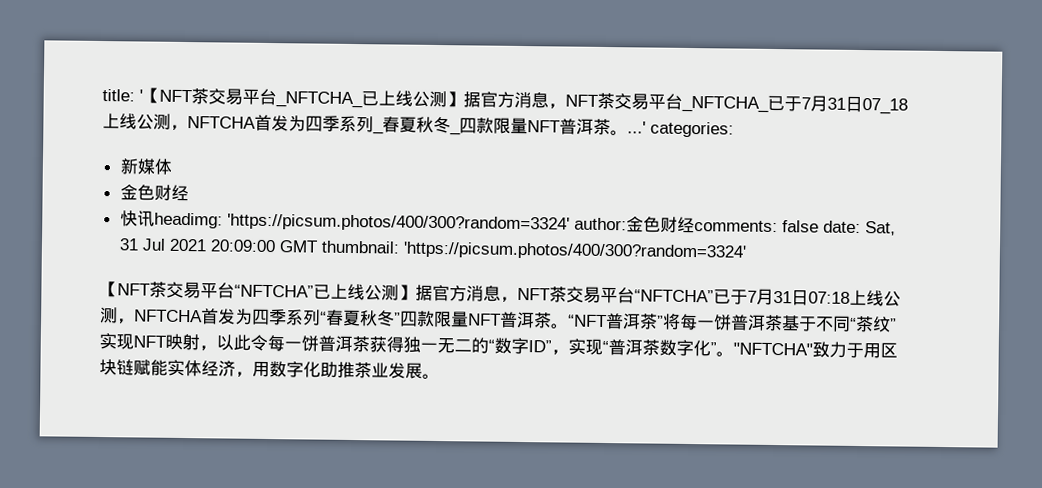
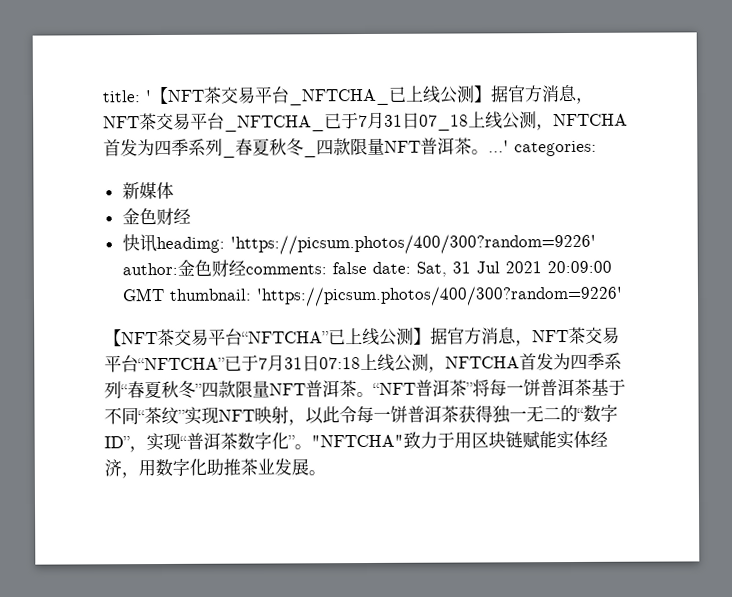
- 快讯headimg: 'https://picsum.photos/400/300?random=3324' author:金色财经comments: false date: Sat, 31 Jul 2021 20:09:00 GMT thumbnail: 'https://picsum.photos/400/300?random=3324'
+ 快讯headimg: 'https://picsum.photos/400/300?random=9226' author:金色财经comments: false date: Sat, 31 Jul 2021 20:09:00 GMT thumbnail: 'https://picsum.photos/400/300?random=9226'

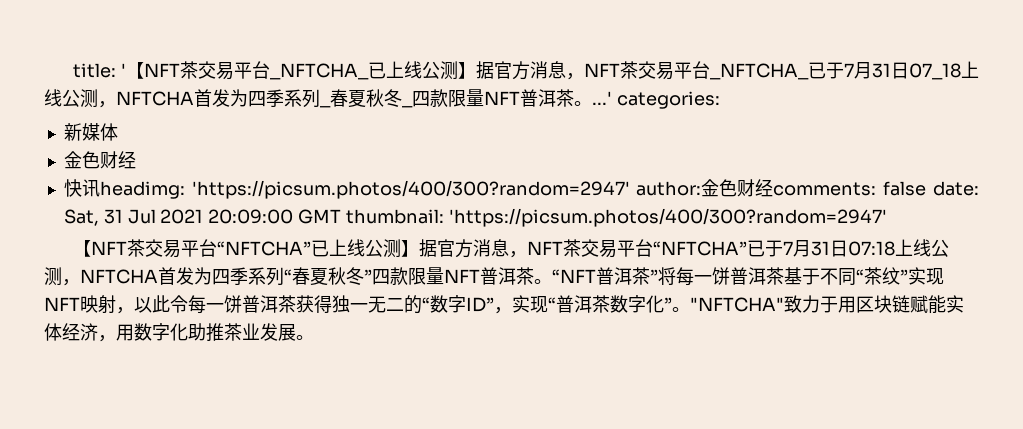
- 快讯headimg: 'https://picsum.photos/400/300?random=9226' author:金色财经comments: false date: Sat, 31 Jul 2021 20:09:00 GMT thumbnail: 'https://picsum.photos/400/300?random=9226'
+ 快讯headimg: 'https://picsum.photos/400/300?random=2947' author:金色财经comments: false date: Sat, 31 Jul 2021 20:09:00 GMT thumbnail: 'https://picsum.photos/400/300?random=2947'

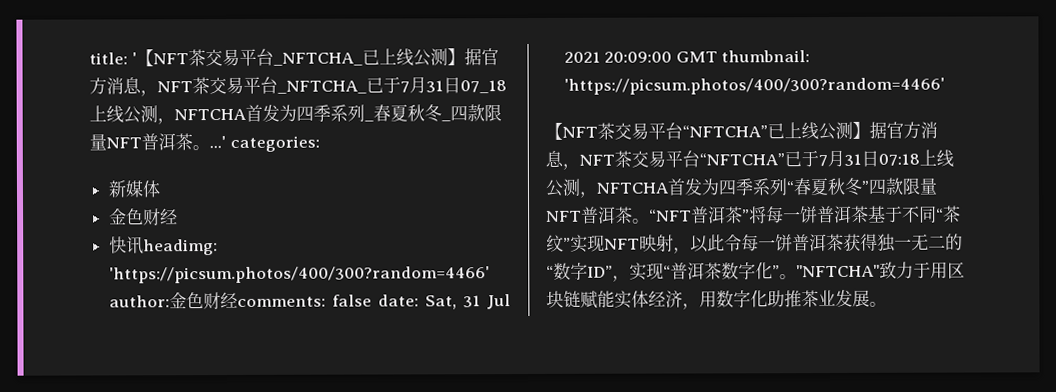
- 快讯headimg: 'https://picsum.photos/400/300?random=2947' author:金色财经comments: false date: Sat, 31 Jul 2021 20:09:00 GMT thumbnail: 'https://picsum.photos/400/300?random=2947'
+ 快讯headimg: 'https://picsum.photos/400/300?random=4466' author:金色财经comments: false date: Sat, 31 Jul 2021 20:09:00 GMT thumbnail: 'https://picsum.photos/400/300?random=4466'

